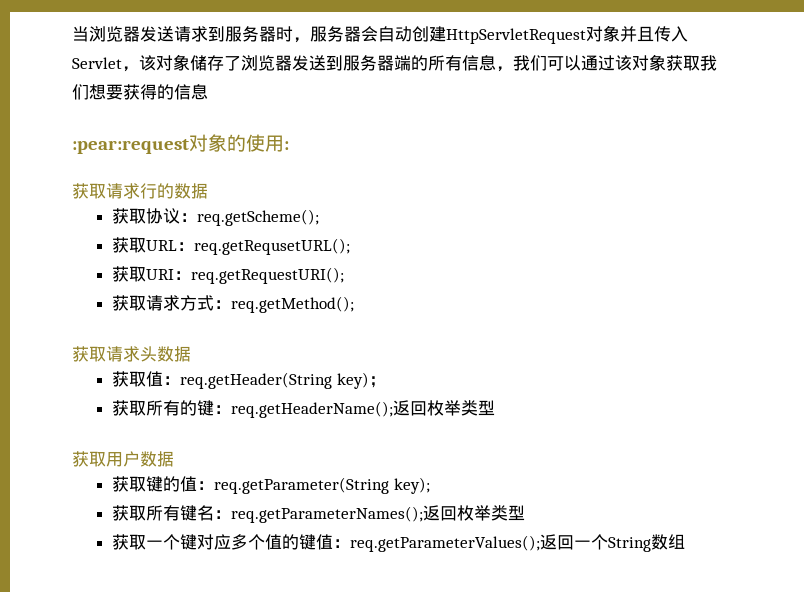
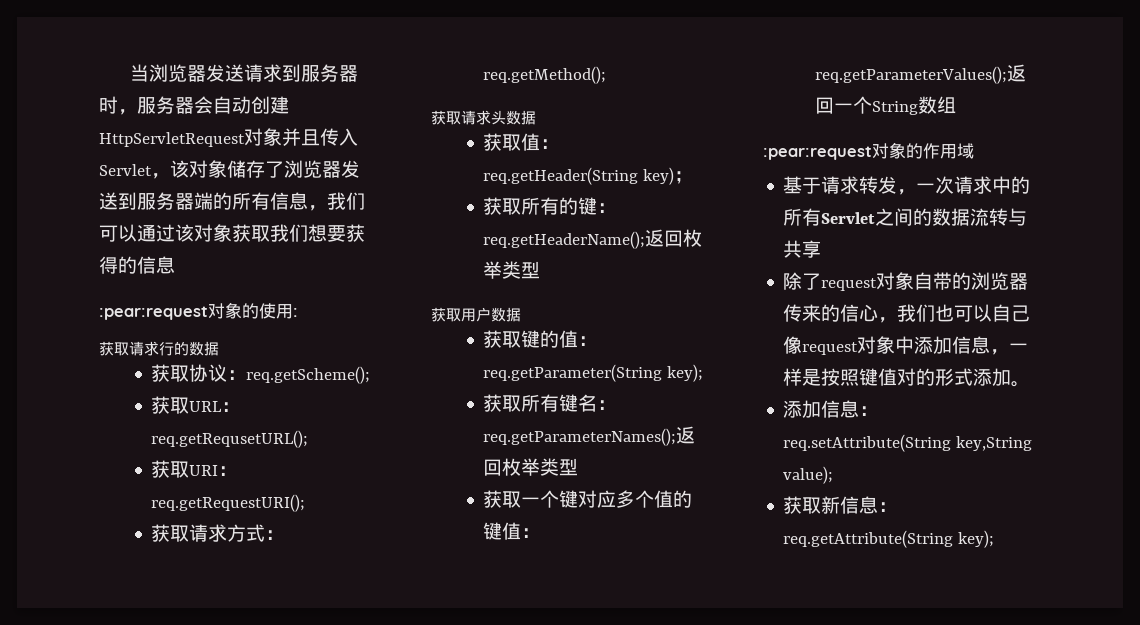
+ :pear:request对象的作用域
+ 基于请求转发，一次请求中的所有Servlet之间的数据流转与共享
+ 除了request对象自带的浏览器传来的信心，我们也可以自己像request对象中添加信息，一样是按照键值对的形式添加。
+ 添加信息：req.setAttribute(String key,String value);
+ 获取新信息：req.getAttribute(String key);

